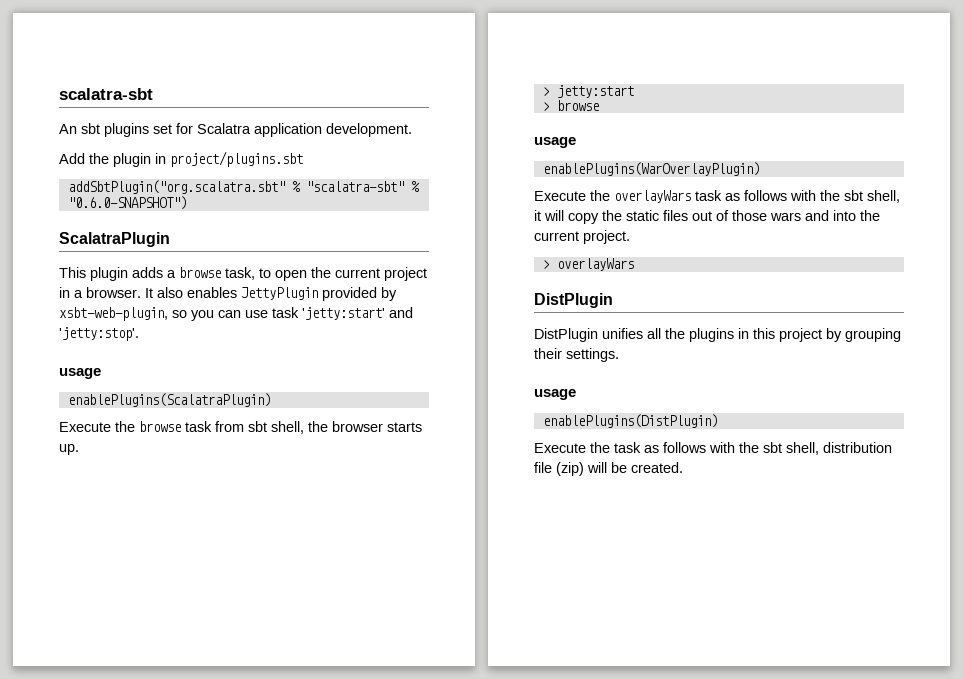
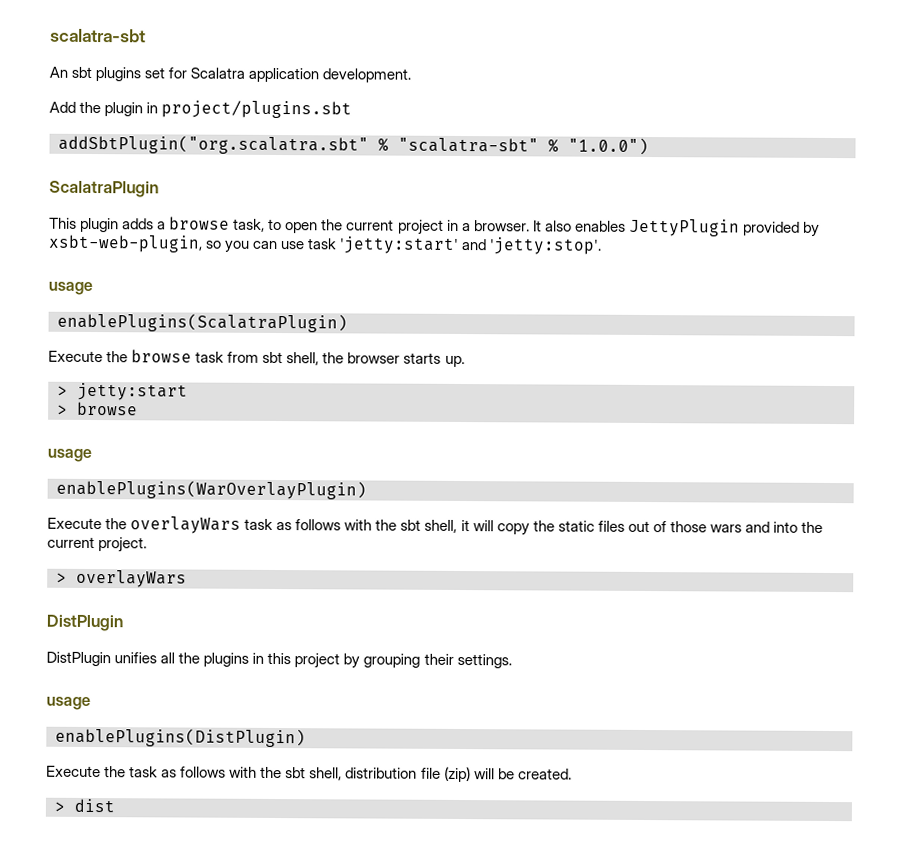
- addSbtPlugin("org.scalatra.sbt" % "scalatra-sbt" % "0.6.0-SNAPSHOT")
+ addSbtPlugin("org.scalatra.sbt" % "scalatra-sbt" % "1.0.0")
+ > dist

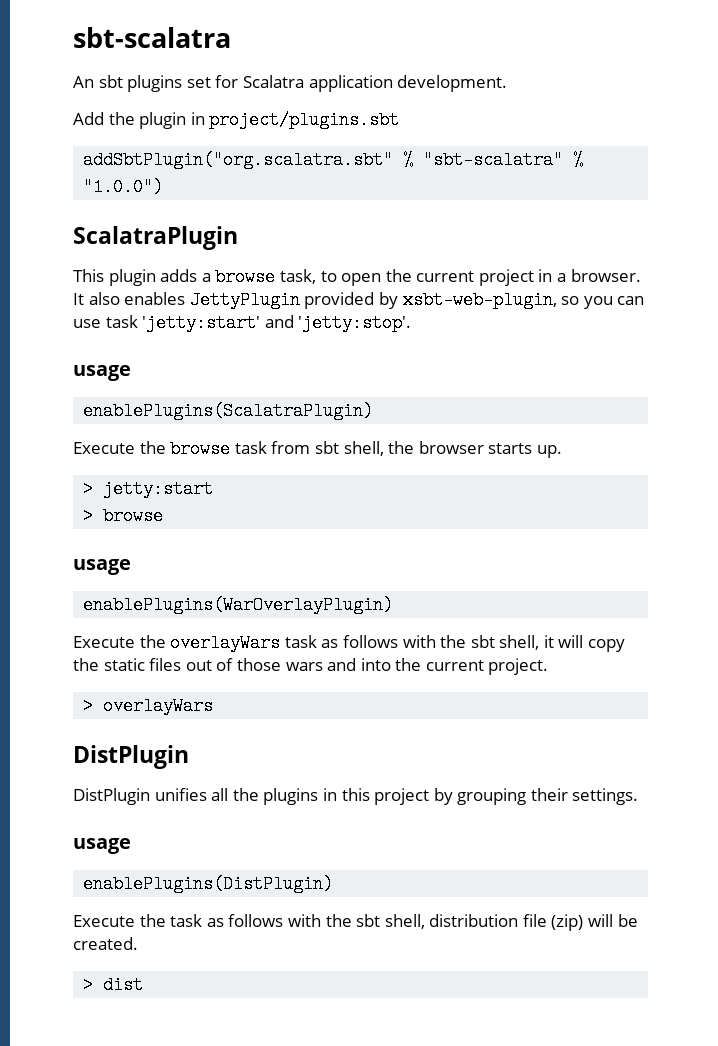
- scalatra-sbt
+ sbt-scalatra
- addSbtPlugin("org.scalatra.sbt" % "scalatra-sbt" % "1.0.0")
+ addSbtPlugin("org.scalatra.sbt" % "sbt-scalatra" % "1.0.0")

